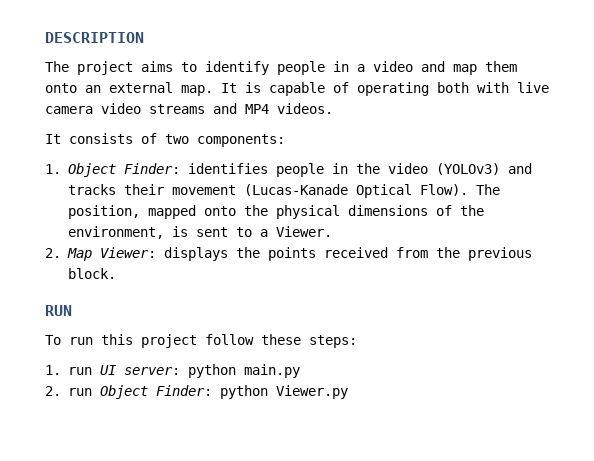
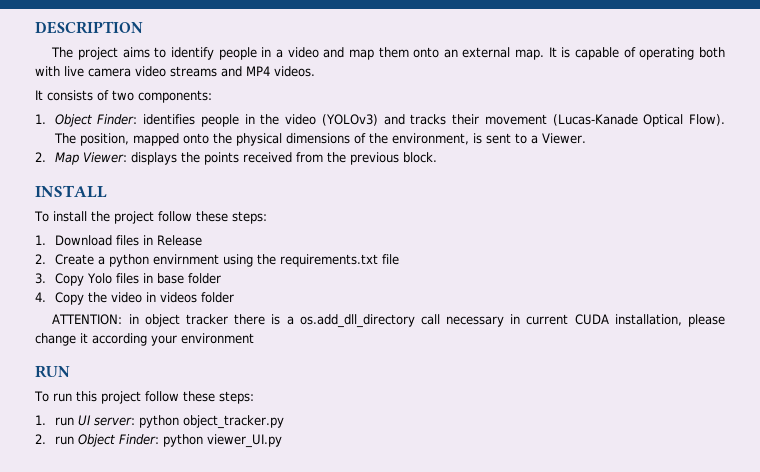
+ INSTALL
+ To install the project follow these steps:
+ 1. Download files in Release
+ 2. Create a python envirnment using the requirements.txt file
+ 3. Copy Yolo files in base folder
+ 4. Copy the video in videos folder
+ ATTENTION: in object tracker there is a os.add_dll_directory call necessary in current CUDA installation, please change it according your environment
- 1. run UI server: python main.py
+ 1. run UI server: python object_tracker.py
- 2. run Object Finder: python Viewer.py
+ 2. run Object Finder: python viewer_UI.py

